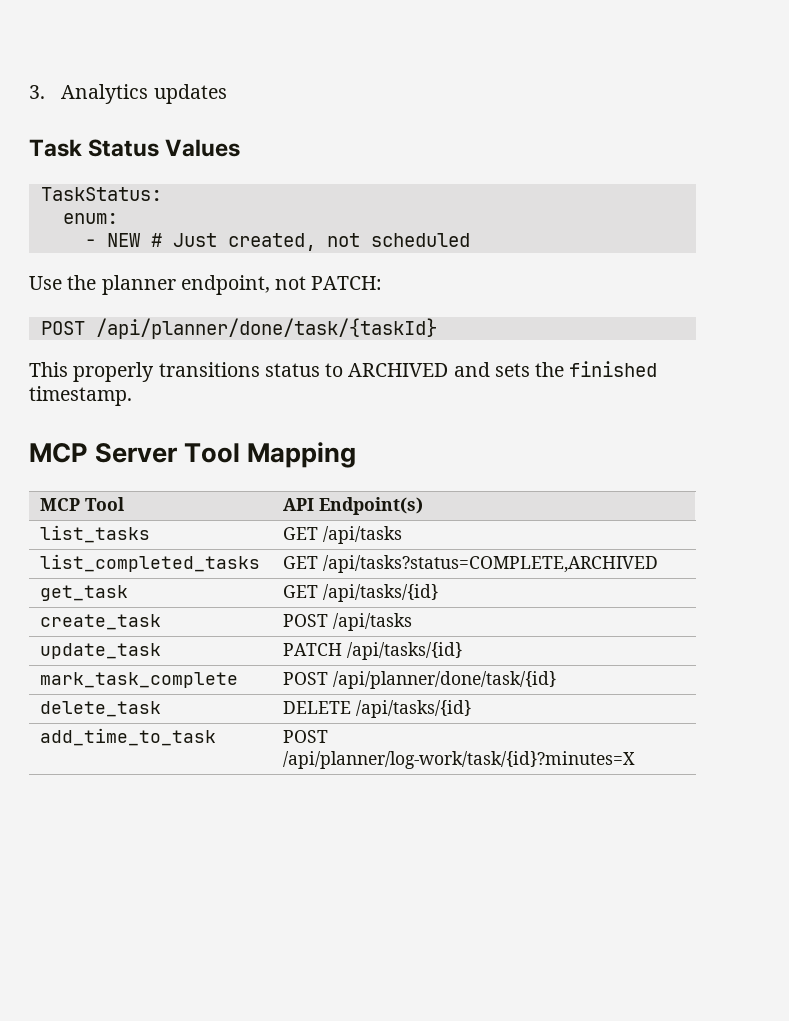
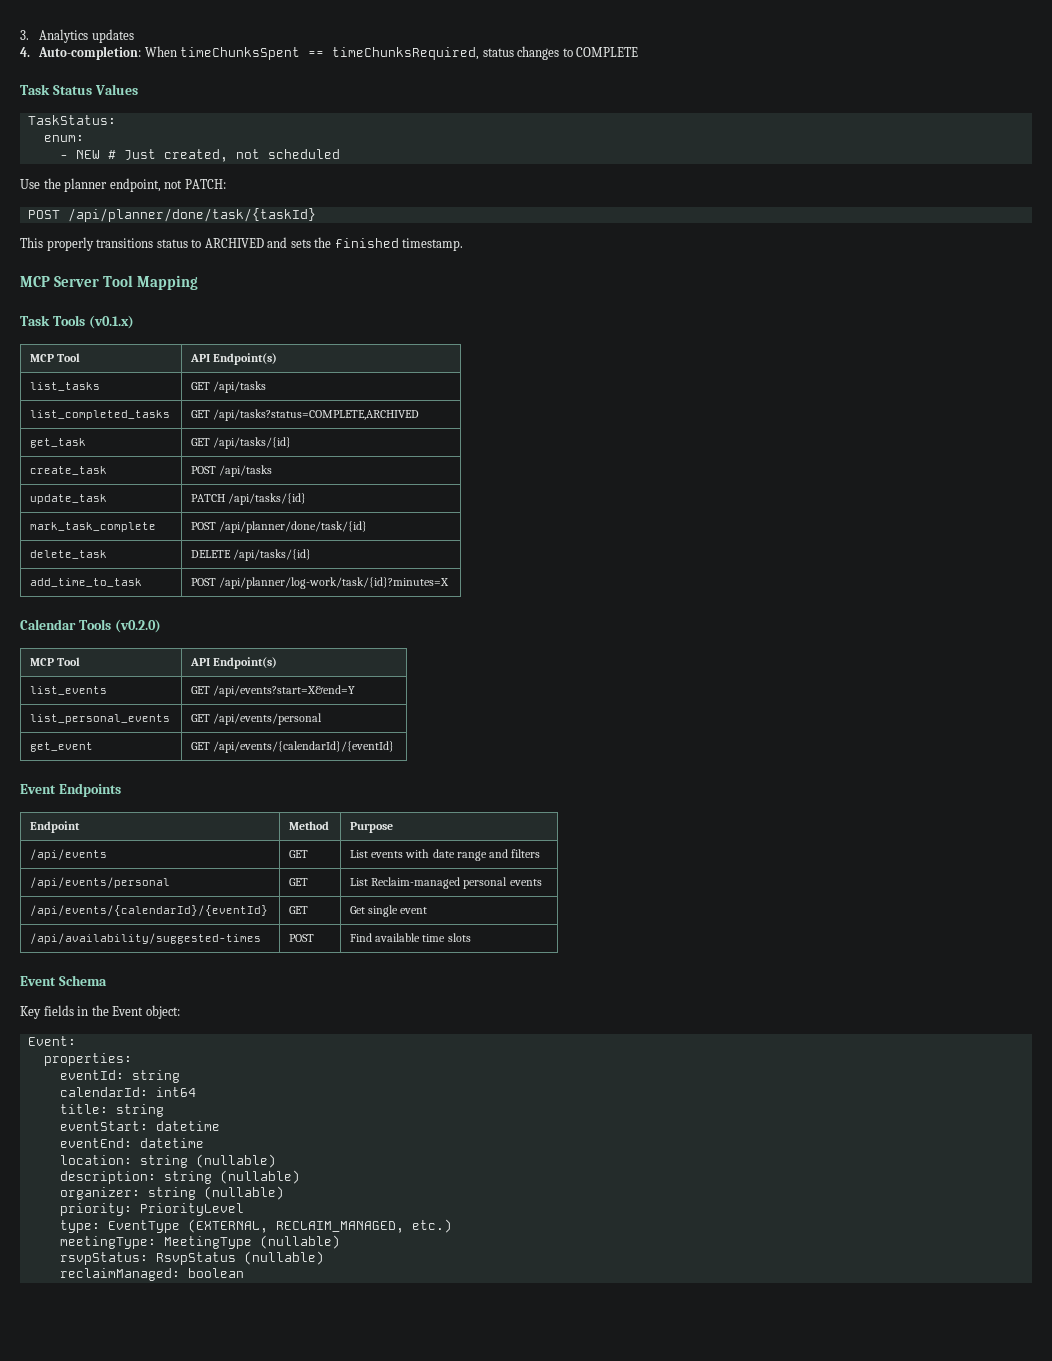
+ 4. Auto-completion: When timeChunksSpent == timeChunksRequired, status changes to COMPLETE
+ Task Tools (v0.1.x)
+ Calendar Tools (v0.2.0)
+ MCP Tool | API Endpoint(s)
+ list_events | GET /api/events?start=X&end=Y
+ list_personal_events | GET /api/events/personal
+ get_event | GET /api/events/{calendarId}/{eventId}
+ Event Endpoints
+ Endpoint | Method | Purpose
+ /api/events | GET | List events with date range and filters
+ /api/events/personal | GET | List Reclaim-managed personal events
+ /api/events/{calendarId}/{eventId} | GET | Get single event
+ /api/availability/suggested-times | POST | Find available time slots
+ Event Schema
+ Key fields in the Event object:
+ Event:
+ properties:
+ eventId: string
+ calendarId: int64
+ title: string
+ eventStart: datetime
+ eventEnd: datetime
+ location: string (nullable)
+ description: string (nullable)
+ organizer: string (nullable)
+ priority: PriorityLevel
+ type: EventType (EXTERNAL, RECLAIM_MANAGED, etc.)
+ meetingType: MeetingType (nullable)
+ rsvpStatus: RsvpStatus (nullable)
+ reclaimManaged: boolean

